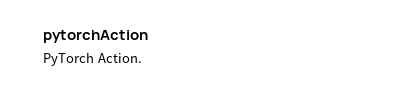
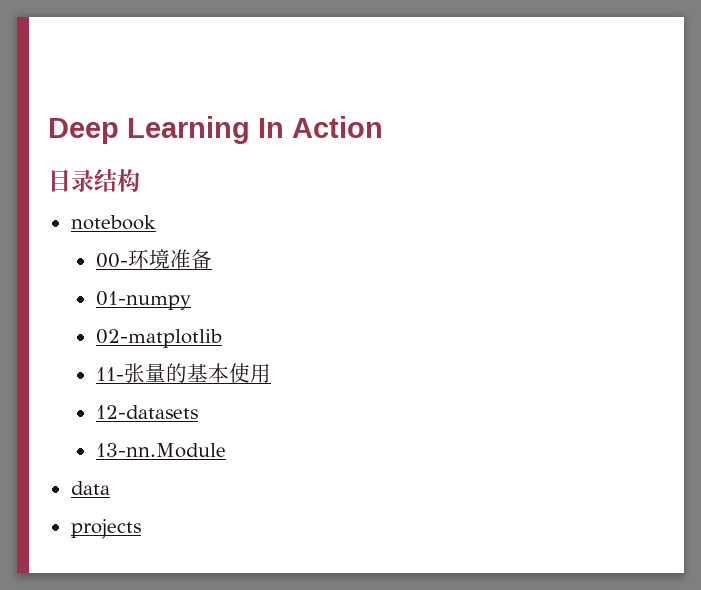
- pytorchAction
- PyTorch Action.
+ Deep Learning In Action
+ 目录结构
+ notebook
+ 00-环境准备
+ 01-numpy
+ 02-matplotlib
+ 11-张量的基本使用
+ 12-datasets
+ 13-nn.Module
+ data
+ projects

